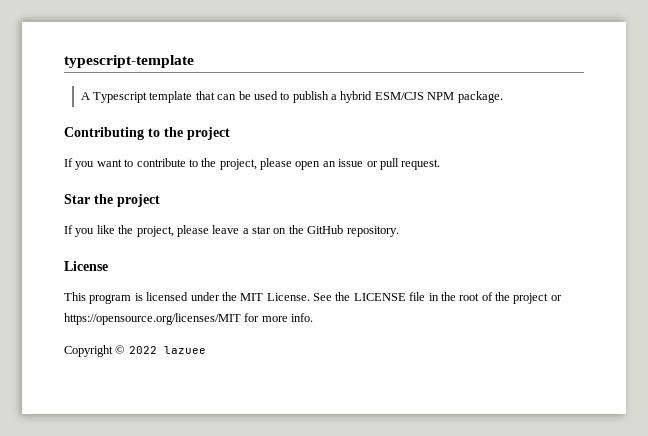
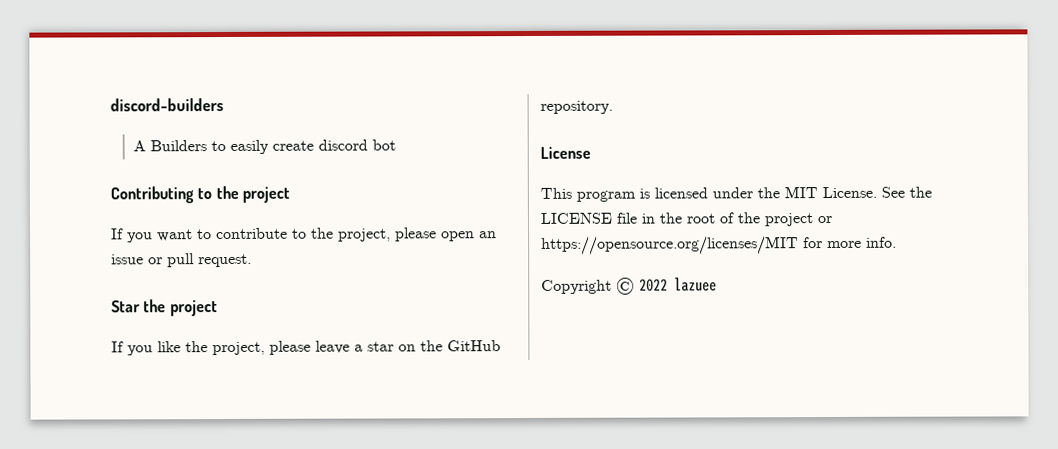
- typescript-template
+ discord-builders
- A Typescript template that can be used to publish a hybrid ESM/CJS NPM package.
+ A Builders to easily create discord bot

